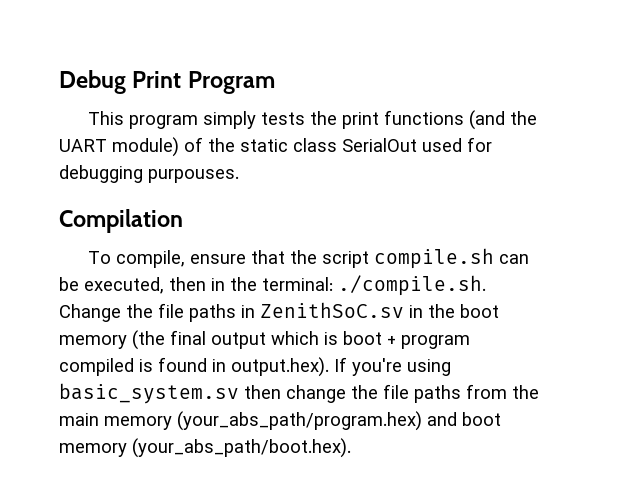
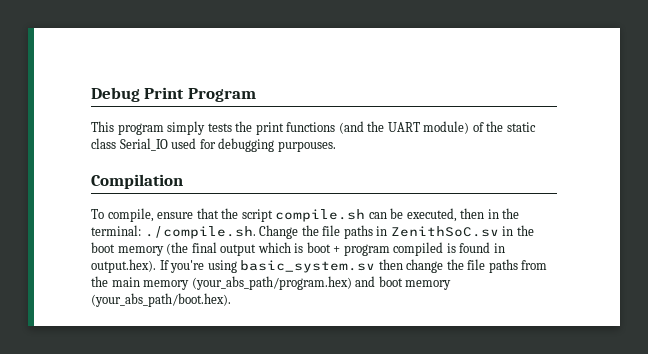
- This program simply tests the print functions (and the UART module) of the static class SerialOut used for debugging purpouses.
+ This program simply tests the print functions (and the UART module) of the static class Serial_IO used for debugging purpouses.

